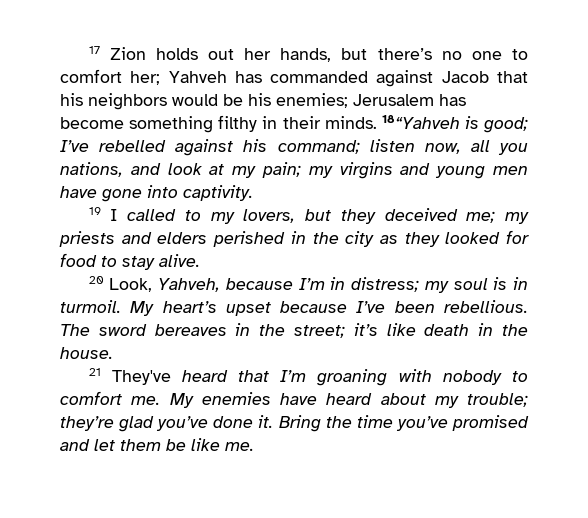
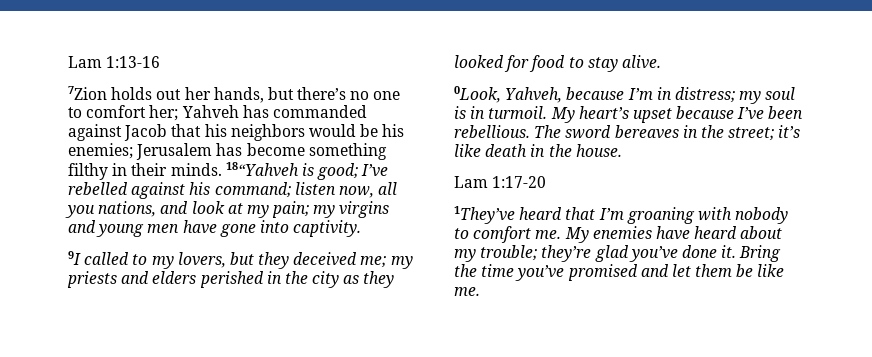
- 17 Zion holds out her hands, but there’s no one to comfort her; Yahveh has commanded against Jacob that his neighbors would be his enemies; Jerusalem has become something filthy in their minds.
+ Lam 1:13-16
+ 7Zion holds out her hands, but there’s no one to comfort her; Yahveh has commanded against Jacob that his neighbors would be his enemies; Jerusalem has become something filthy in their minds.
- 19 I called to my lovers, but they deceived me; my priests and elders perished in the city as they looked for food to stay alive.
+ 9I called to my lovers, but they deceived me; my priests and elders perished in the city as they looked for food to stay alive.
- 20 Look, Yahveh, because I’m in distress; my soul is in turmoil.
+ 0Look, Yahveh, because I’m in distress; my soul is in turmoil.
- 21 They've heard that I’m groaning with nobody to comfort me.
+ Lam 1:17-20
+ 1They’ve heard that I’m groaning with nobody to comfort me.

